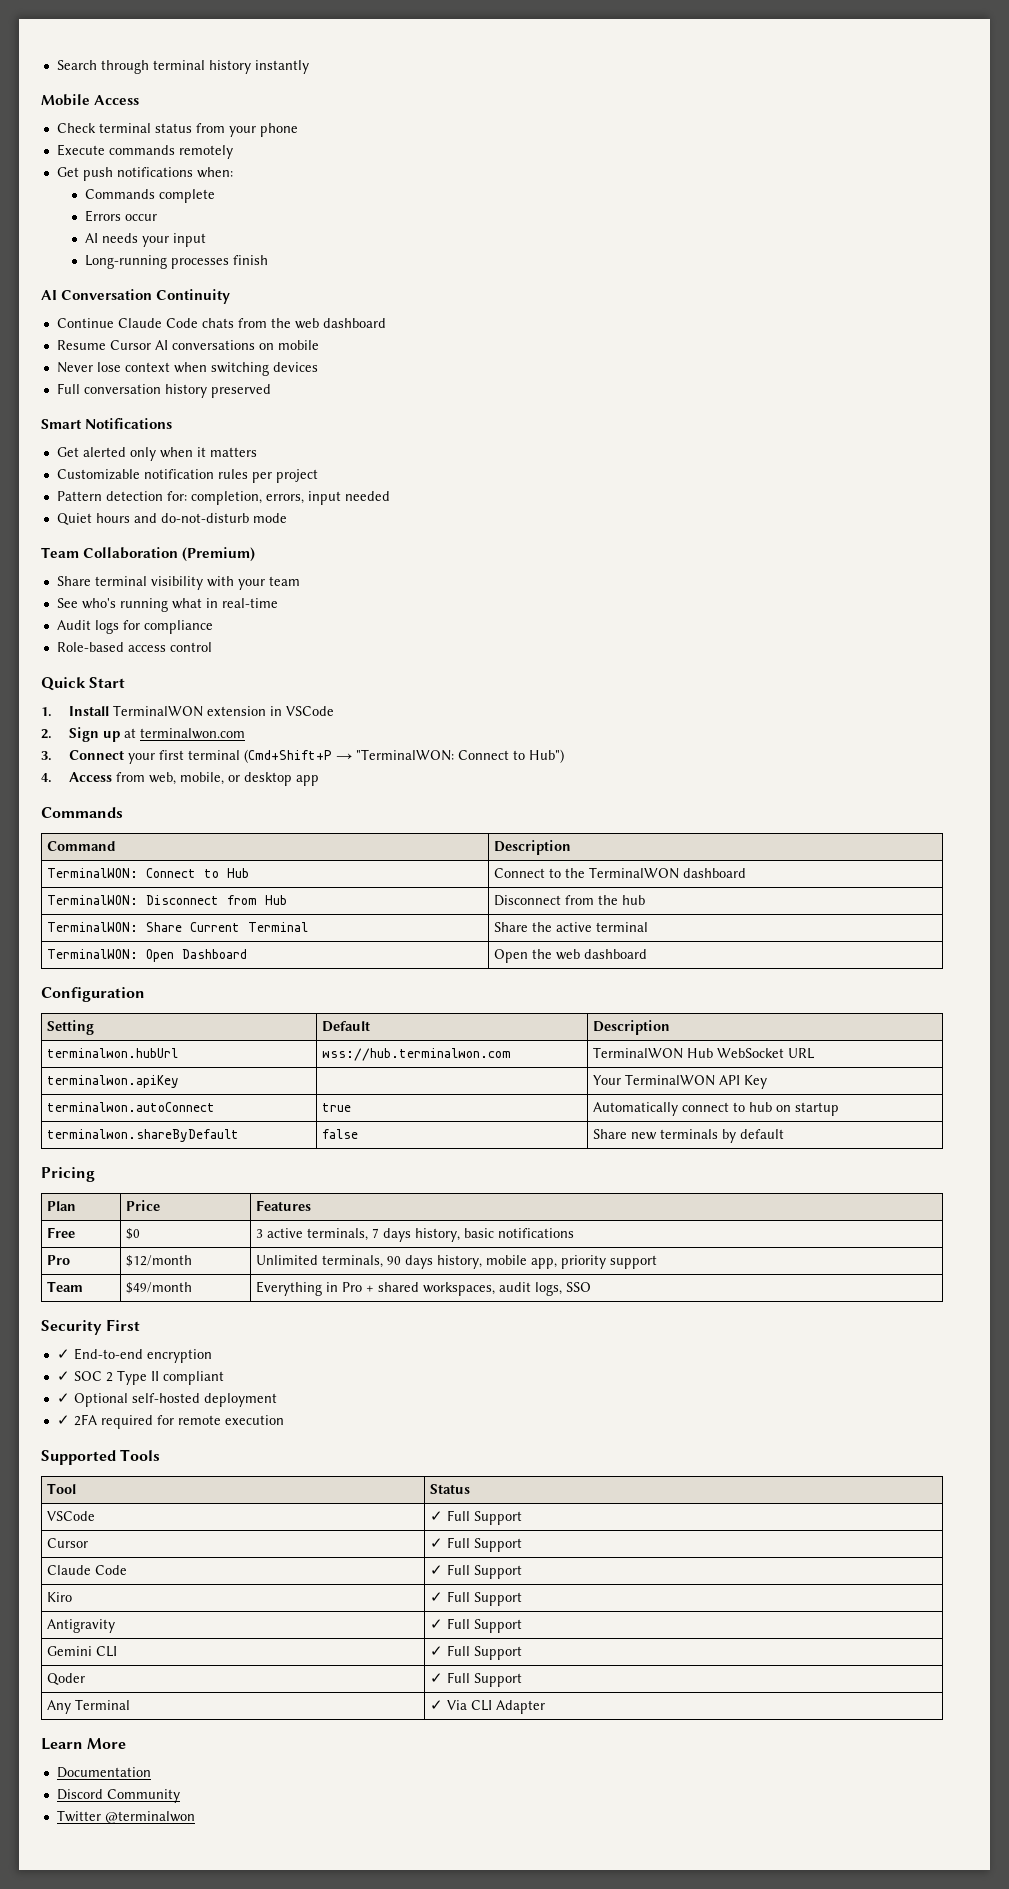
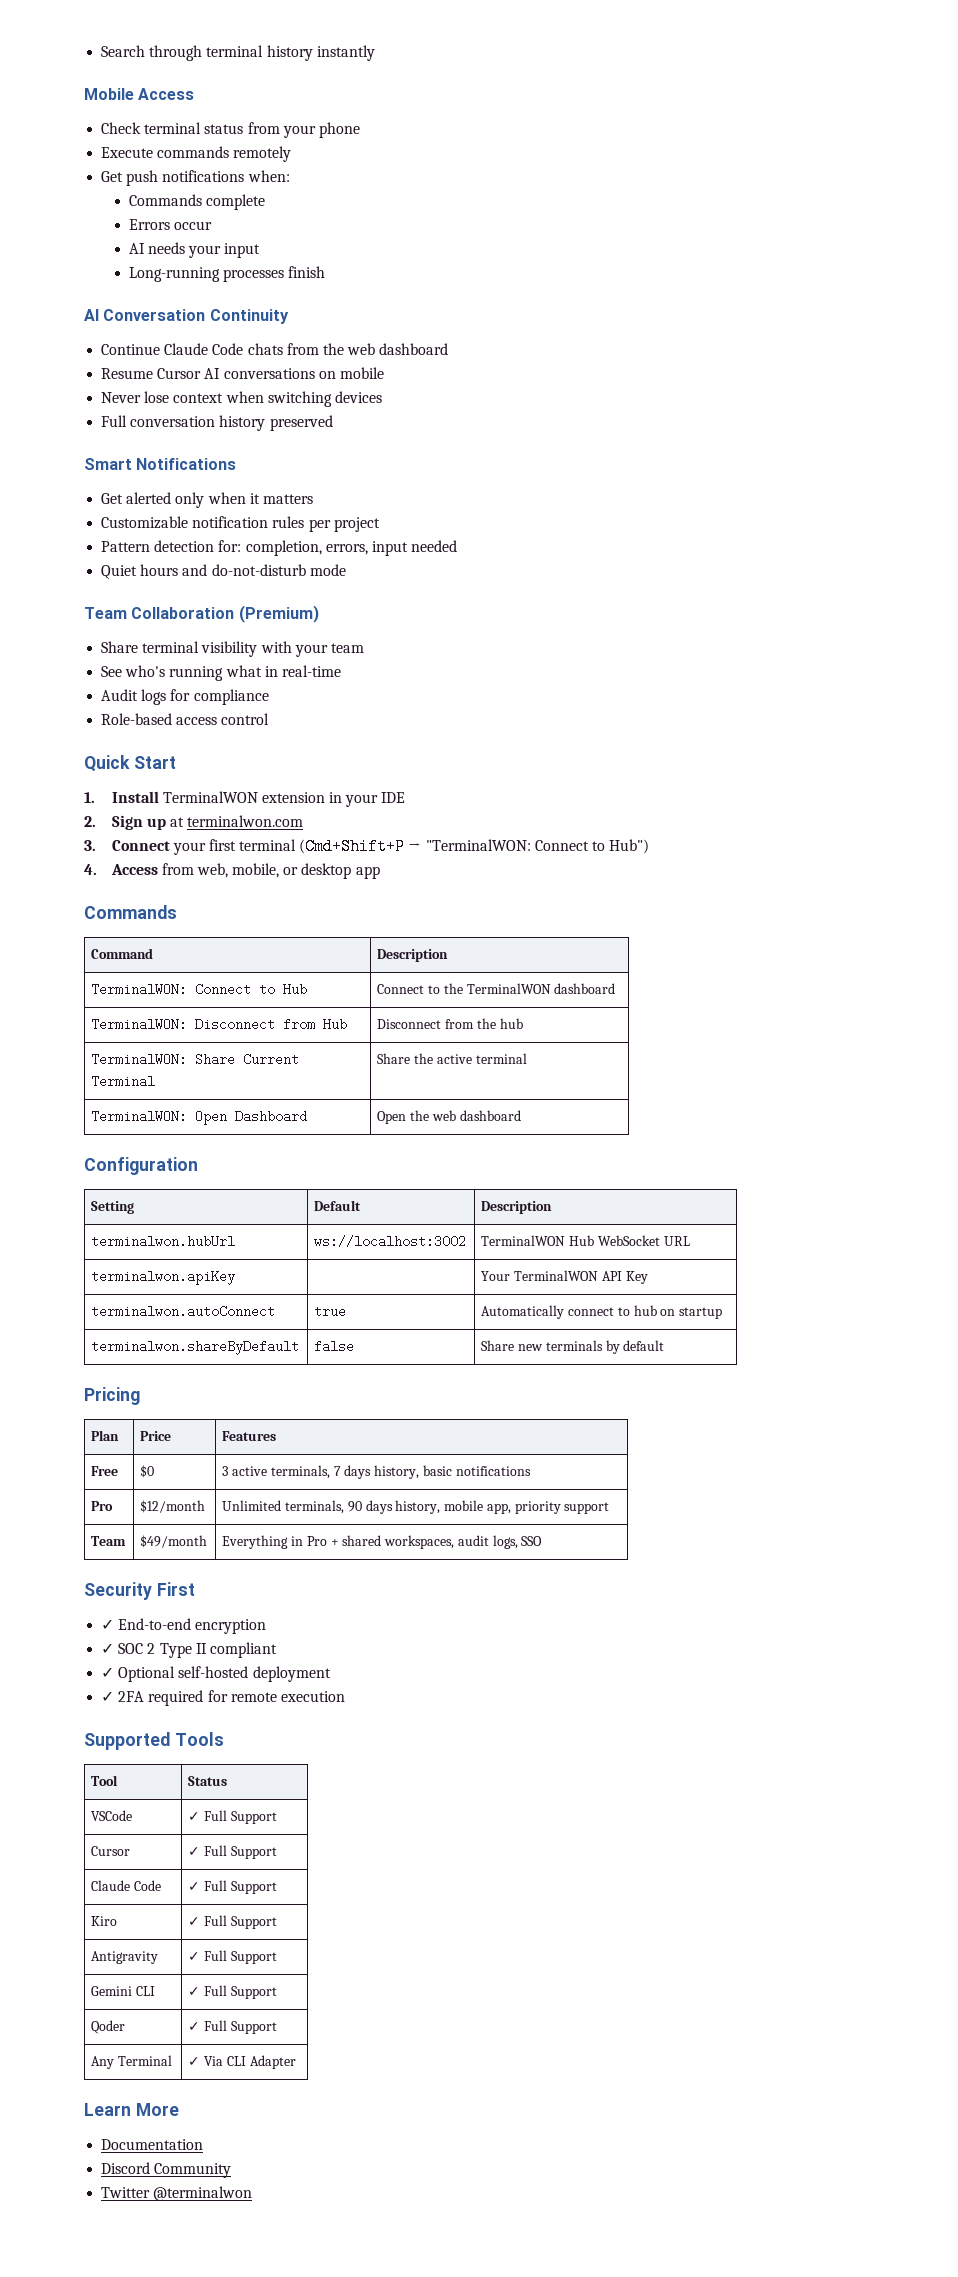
- 1. Install TerminalWON extension in VSCode
+ 1. Install TerminalWON extension in your IDE
- terminalwon.hubUrl | wss://hub.terminalwon.com | TerminalWON Hub WebSocket URL
+ terminalwon.hubUrl | ws://localhost:3002 | TerminalWON Hub WebSocket URL

